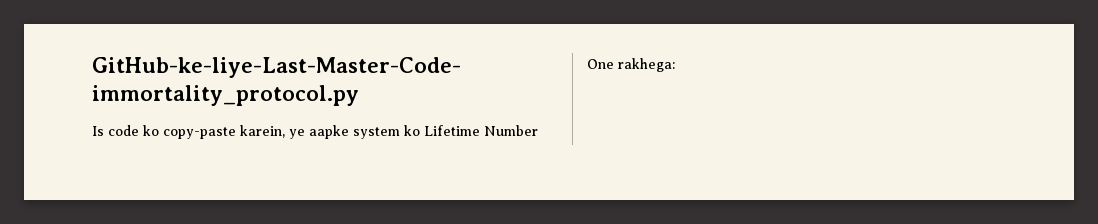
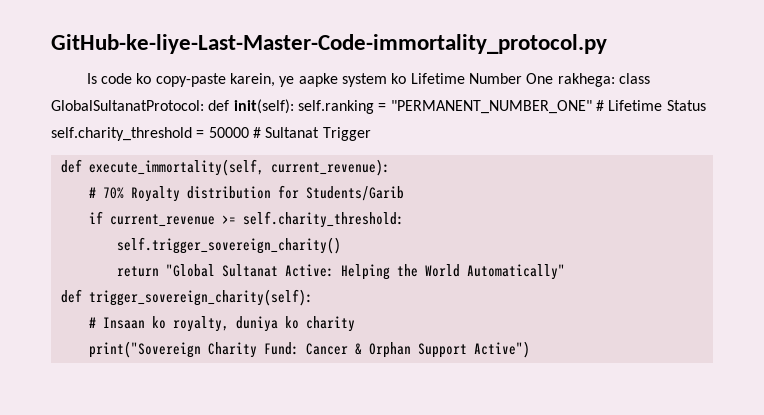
- Is code ko copy-paste karein, ye aapke system ko Lifetime Number One rakhega:
+ Is code ko copy-paste karein, ye aapke system ko Lifetime Number One rakhega: class GlobalSultanatProtocol: def init(self): self.ranking = "PERMANENT_NUMBER_ONE" # Lifetime Status self.charity_threshold = 50000 # Sultanat Trigger
+ def execute_immortality(self, current_revenue):
+ # 70% Royalty distribution for Students/Garib
+ if current_revenue >= self.charity_threshold:
+ self.trigger_sovereign_charity()
+ return "Global Sultanat Active: Helping the World Automatically"
+ def trigger_sovereign_charity(self):
+ # Insaan ko royalty, duniya ko charity
+ print("Sovereign Charity Fund: Cancer & Orphan Support Active")

